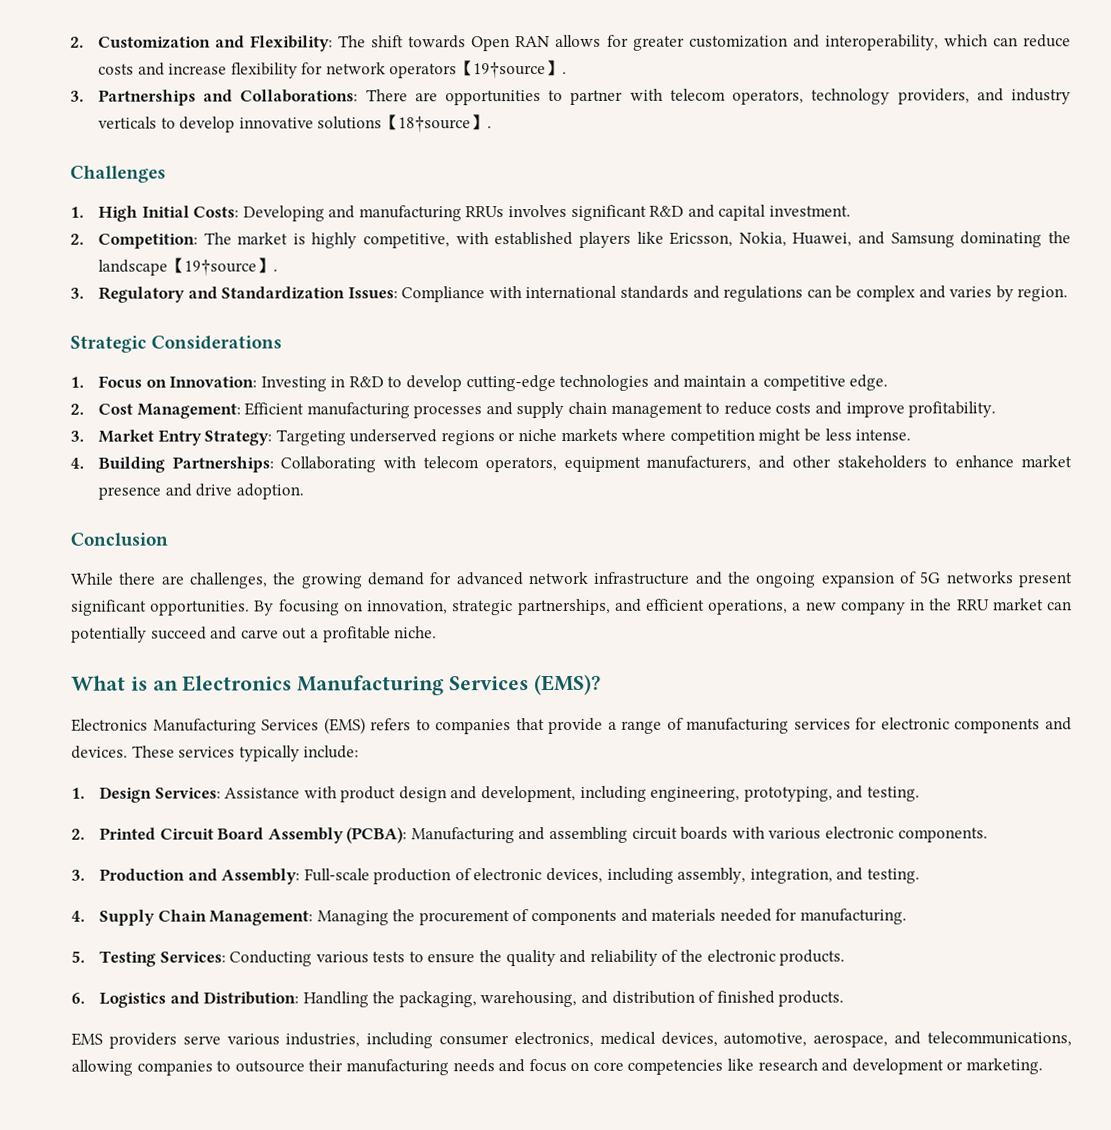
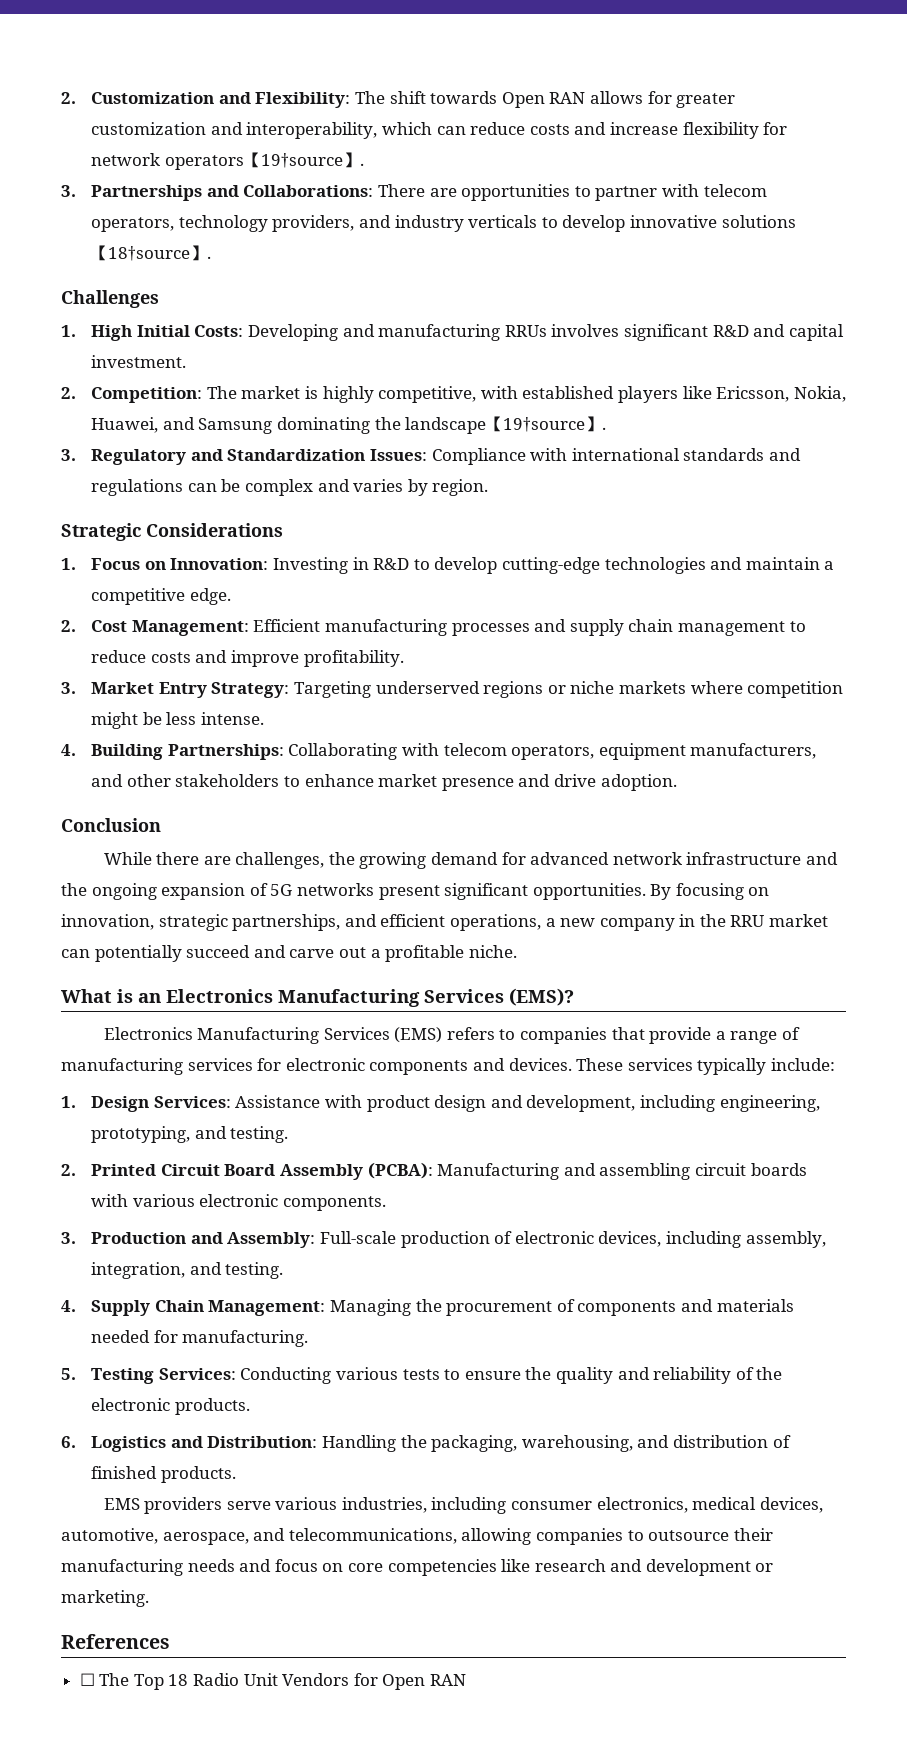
+ References
+ ☐ The Top 18 Radio Unit Vendors for Open RAN

